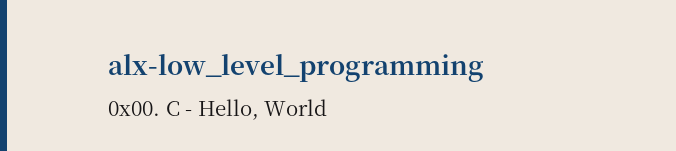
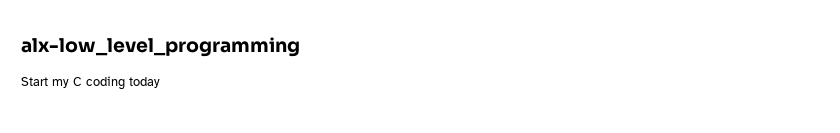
- 0x00. C - Hello, World
+ Start my C coding today

